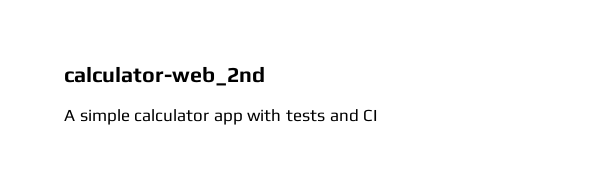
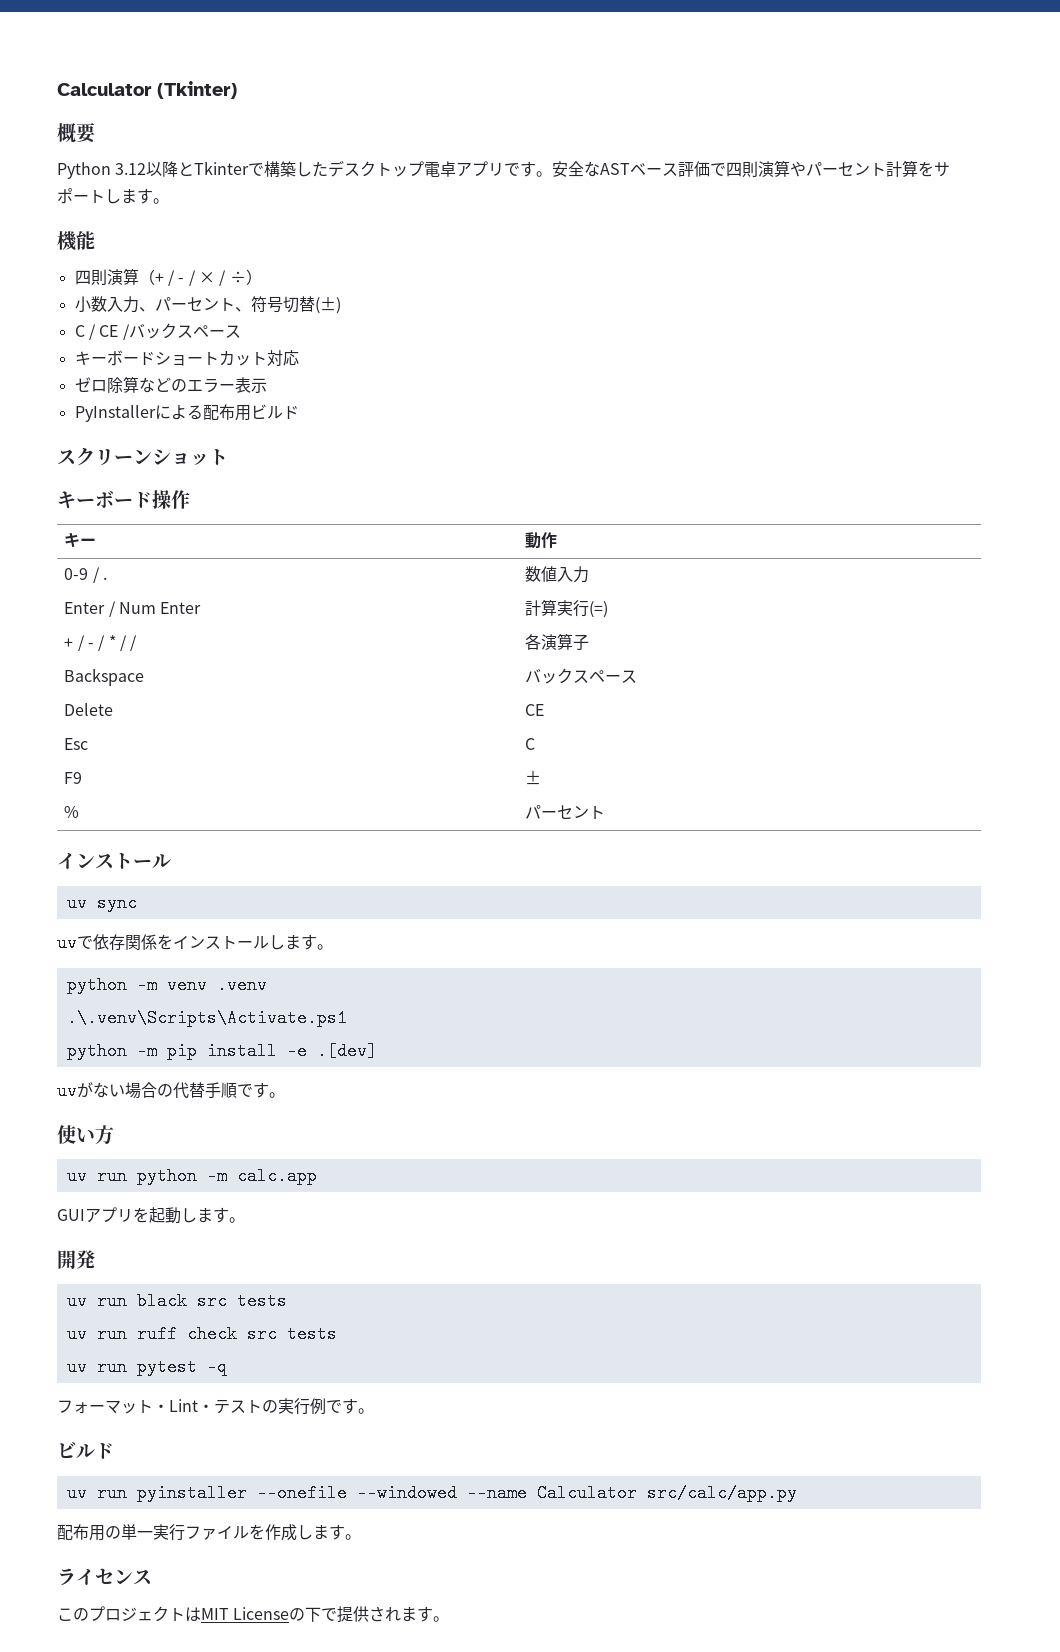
- calculator-web_2nd
- A simple calculator app with tests and CI
+ Calculator (Tkinter)
+ 概要
+ Python 3.12以降とTkinterで構築したデスクトップ電卓アプリです。安全なASTベース評価で四則演算やパーセント計算をサポートします。
+ 機能
+ 四則演算（+ / - / × / ÷）
+ 小数入力、パーセント、符号切替(±)
+ C / CE /バックスペース
+ キーボードショートカット対応
+ ゼロ除算などのエラー表示
+ PyInstallerによる配布用ビルド
+ スクリーンショット
+ キーボード操作
+ キー | 動作
+ 0-9 / . | 数値入力
+ Enter / Num Enter | 計算実行(=)
+ + / - / * / / | 各演算子
+ Backspace | バックスペース
+ Delete | CE
+ Esc | C
+ F9 | ±
+ % | パーセント
+ インストール
+ uv sync
+ uvで依存関係をインストールします。
+ python -m venv .venv
+ .\.venv\Scripts\Activate.ps1
+ python -m pip install -e .[dev]
+ uvがない場合の代替手順です。
+ 使い方
+ uv run python -m calc.app
+ GUIアプリを起動します。
+ 開発
+ uv run black src tests
+ uv run ruff check src tests
+ uv run pytest -q
+ フォーマット・Lint・テストの実行例です。
+ ビルド
+ uv run pyinstaller --onefile --windowed --name Calculator src/calc/app.py
+ 配布用の単一実行ファイルを作成します。
+ ライセンス
+ このプロジェクトはMIT Licenseの下で提供されます。

